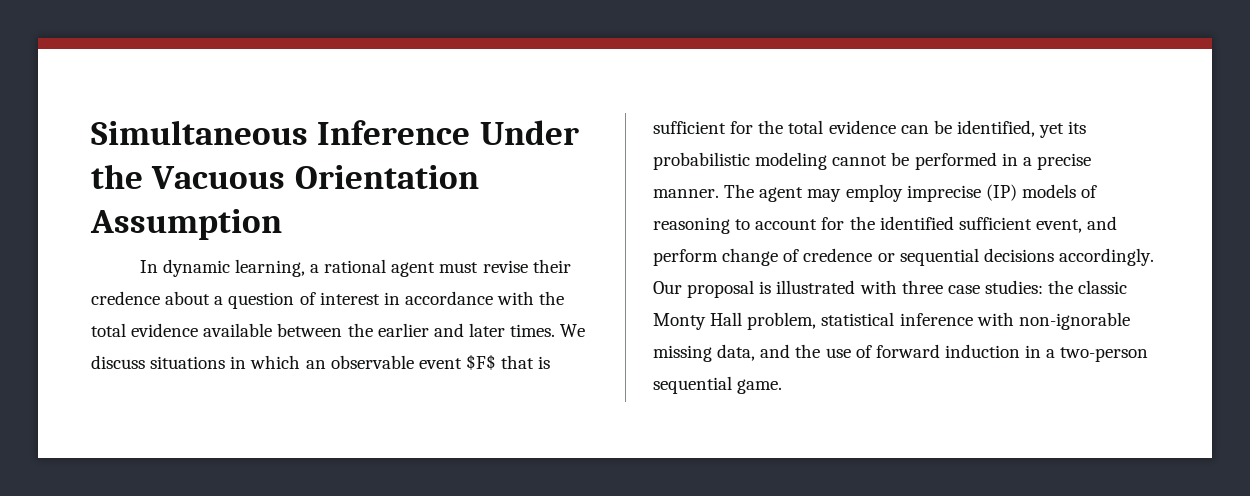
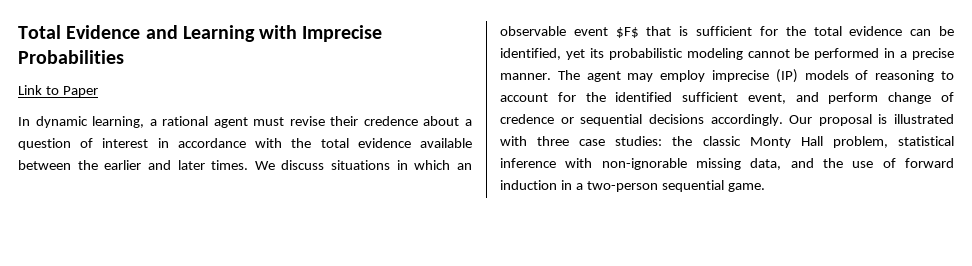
- Simultaneous Inference Under the Vacuous Orientation Assumption
+ Total Evidence and Learning with Imprecise Probabilities
+ Link to Paper

